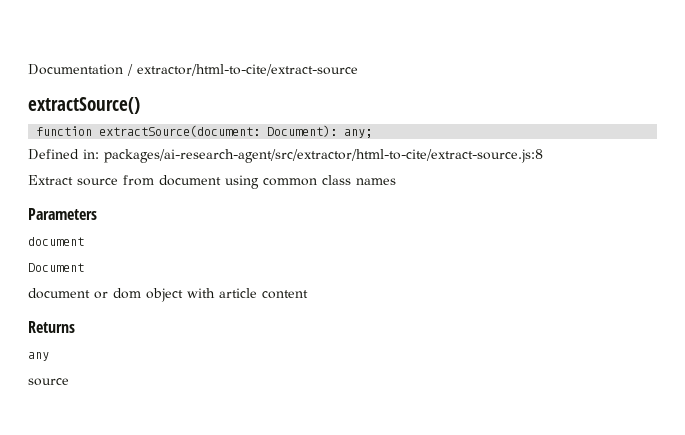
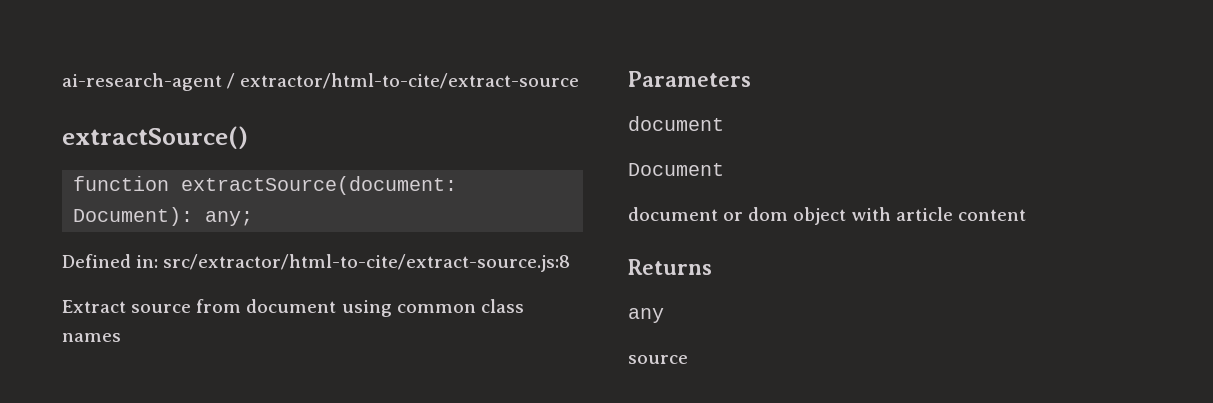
- Documentation / extractor/html-to-cite/extract-source
+ ai-research-agent / extractor/html-to-cite/extract-source
- Defined in: packages/ai-research-agent/src/extractor/html-to-cite/extract-source.js:8
+ Defined in: src/extractor/html-to-cite/extract-source.js:8

